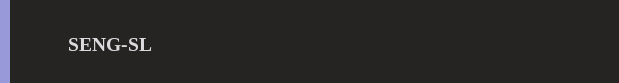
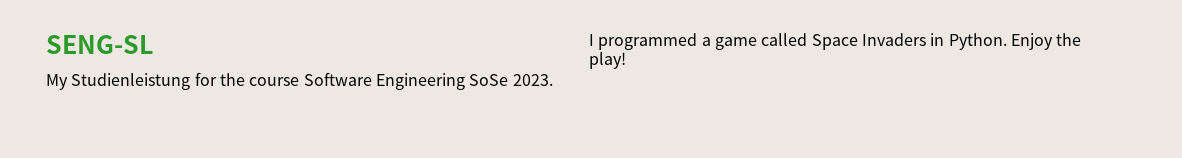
+ My Studienleistung for the course Software Engineering SoSe 2023. I programmed a game called Space Invaders in Python. Enjoy the play!

